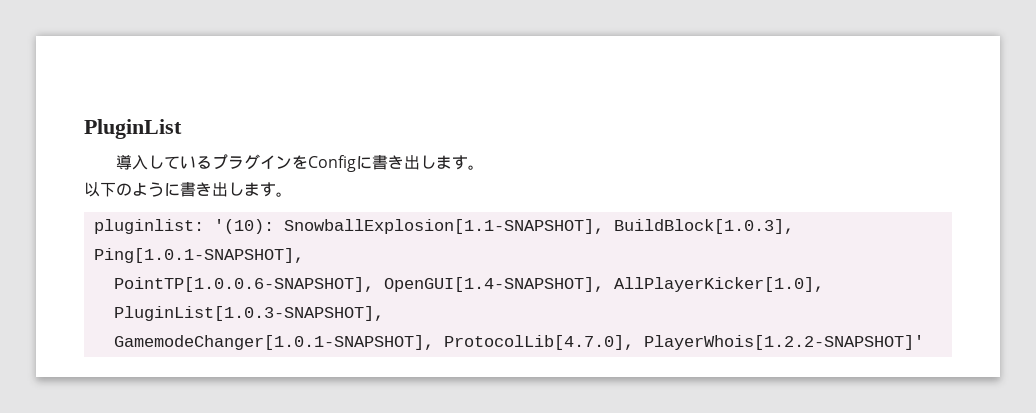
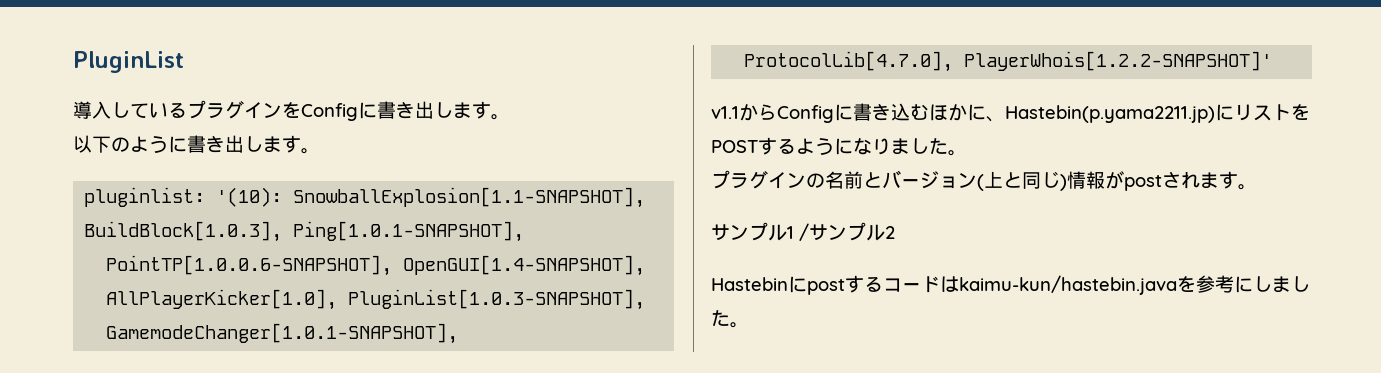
+ v1.1からConfigに書き込むほかに、Hastebin(p.yama2211.jp)にリストをPOSTするようになりました。
+ プラグインの名前とバージョン(上と同じ)情報がpostされます。
+ サンプル1 /サンプル2
+ Hastebinにpostするコードはkaimu-kun/hastebin.javaを参考にしました。

